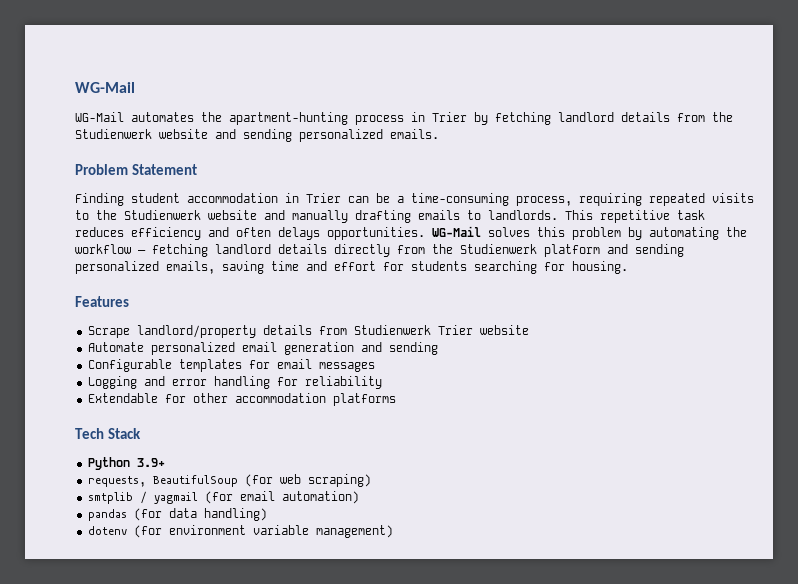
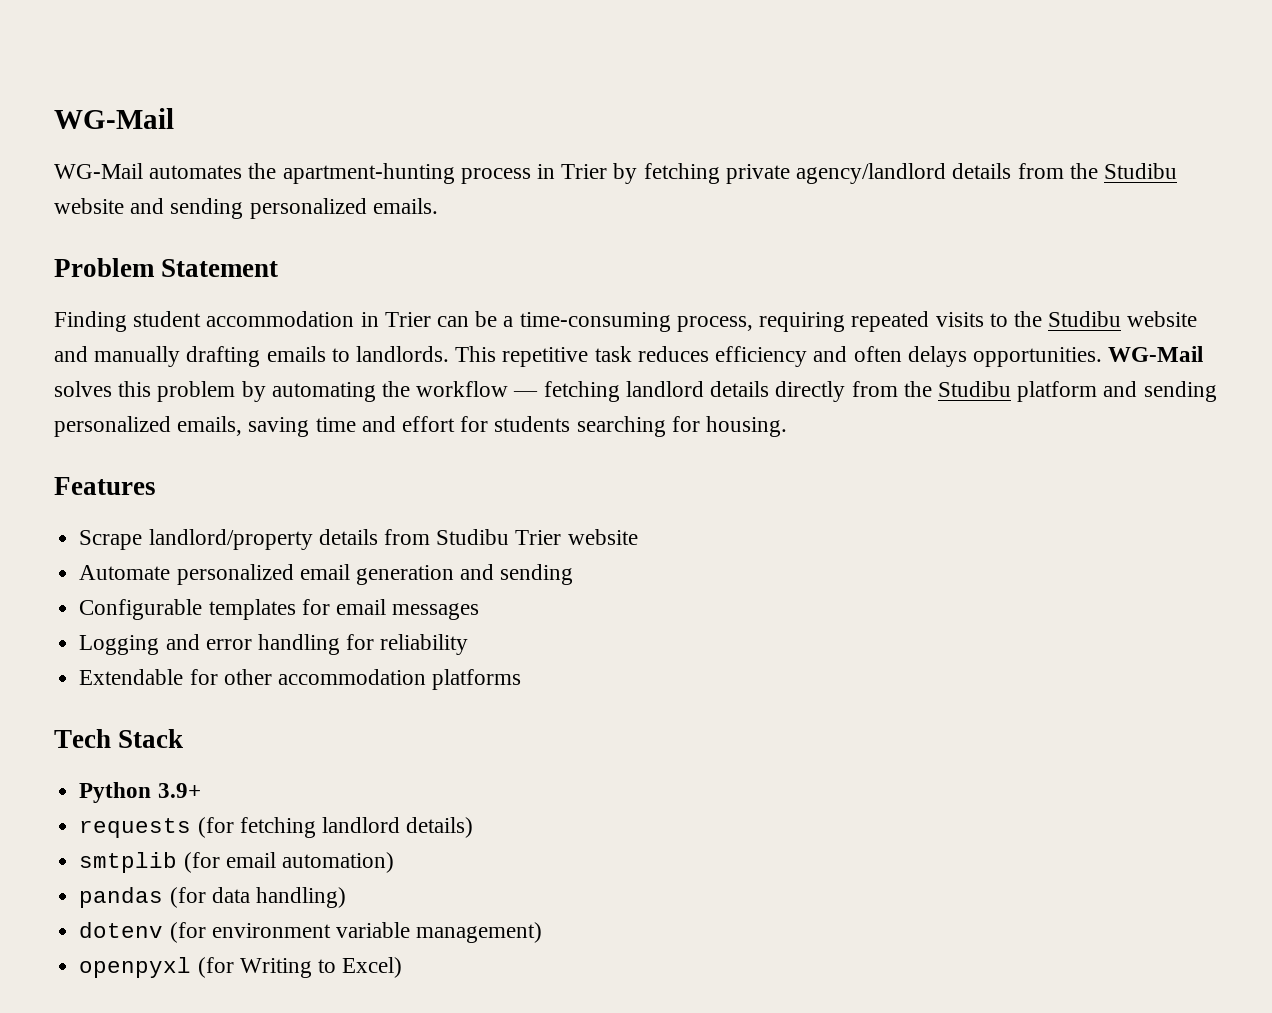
- WG-Mail automates the apartment-hunting process in Trier by fetching landlord details from the Studienwerk website and sending personalized emails.
+ WG-Mail automates the apartment-hunting process in Trier by fetching private agency/landlord details from the Studibu website and sending personalized emails.
- Finding student accommodation in Trier can be a time-consuming process, requiring repeated visits to the Studienwerk website and manually drafting emails to landlords.
+ Finding student accommodation in Trier can be a time-consuming process, requiring repeated visits to the Studibu website and manually drafting emails to landlords.
- WG-Mail solves this problem by automating the workflow — fetching landlord details directly from the Studienwerk platform and sending personalized emails, saving time and effort for students searching for housing.
+ WG-Mail solves this problem by automating the workflow — fetching landlord details directly from the Studibu platform and sending personalized emails, saving time and effort for students searching for housing.
- Scrape landlord/property details from Studienwerk Trier website
+ Scrape landlord/property details from Studibu Trier website
- requests, BeautifulSoup (for web scraping)
+ requests (for fetching landlord details)
- smtplib / yagmail (for email automation)
+ smtplib (for email automation)
+ openpyxl (for Writing to Excel)

